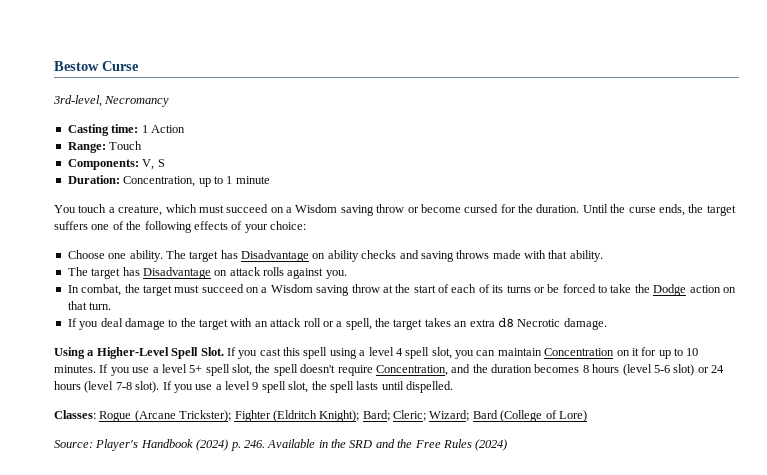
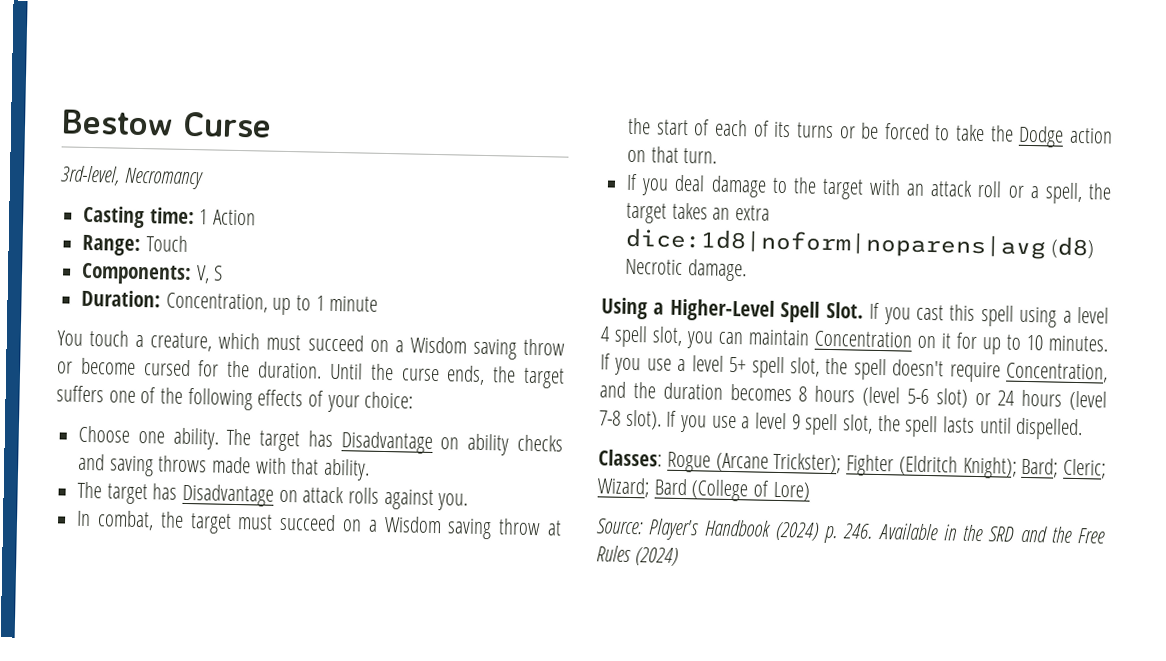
- If you deal damage to the target with an attack roll or a spell, the target takes an extra d8 Necrotic damage.
+ If you deal damage to the target with an attack roll or a spell, the target takes an extra dice:1d8|noform|noparens|avg (d8) Necrotic damage.

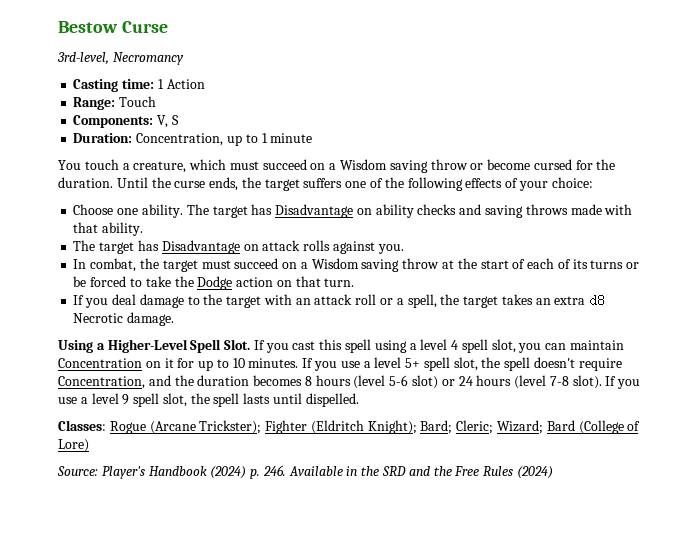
- If you deal damage to the target with an attack roll or a spell, the target takes an extra dice:1d8|noform|noparens|avg (d8) Necrotic damage.
+ If you deal damage to the target with an attack roll or a spell, the target takes an extra d8 Necrotic damage.

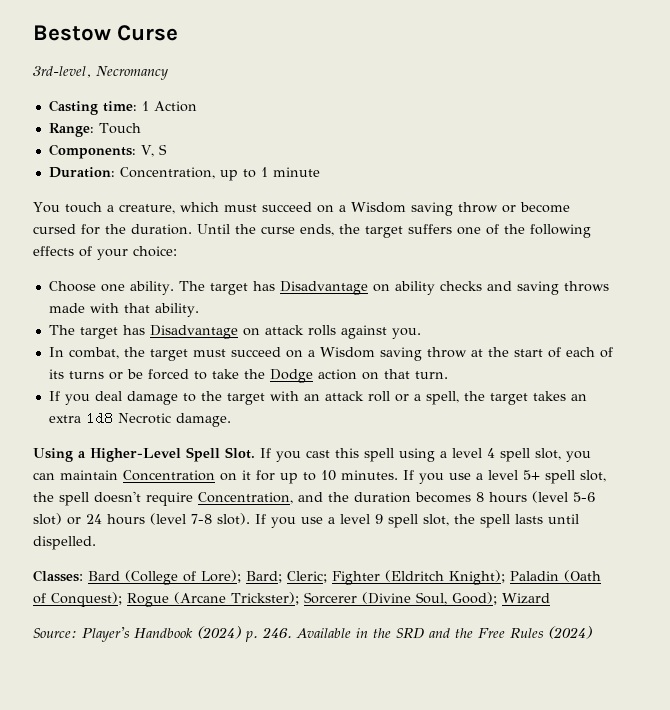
- If you deal damage to the target with an attack roll or a spell, the target takes an extra d8 Necrotic damage.
+ If you deal damage to the target with an attack roll or a spell, the target takes an extra 1d8 Necrotic damage.
- Classes: Rogue (Arcane Trickster); Fighter (Eldritch Knight); Bard; Cleric; Wizard; Bard (College of Lore)
+ Classes: Bard (College of Lore); Bard; Cleric; Fighter (Eldritch Knight); Paladin (Oath of Conquest); Rogue (Arcane Trickster); Sorcerer (Divine Soul, Good); Wizard

